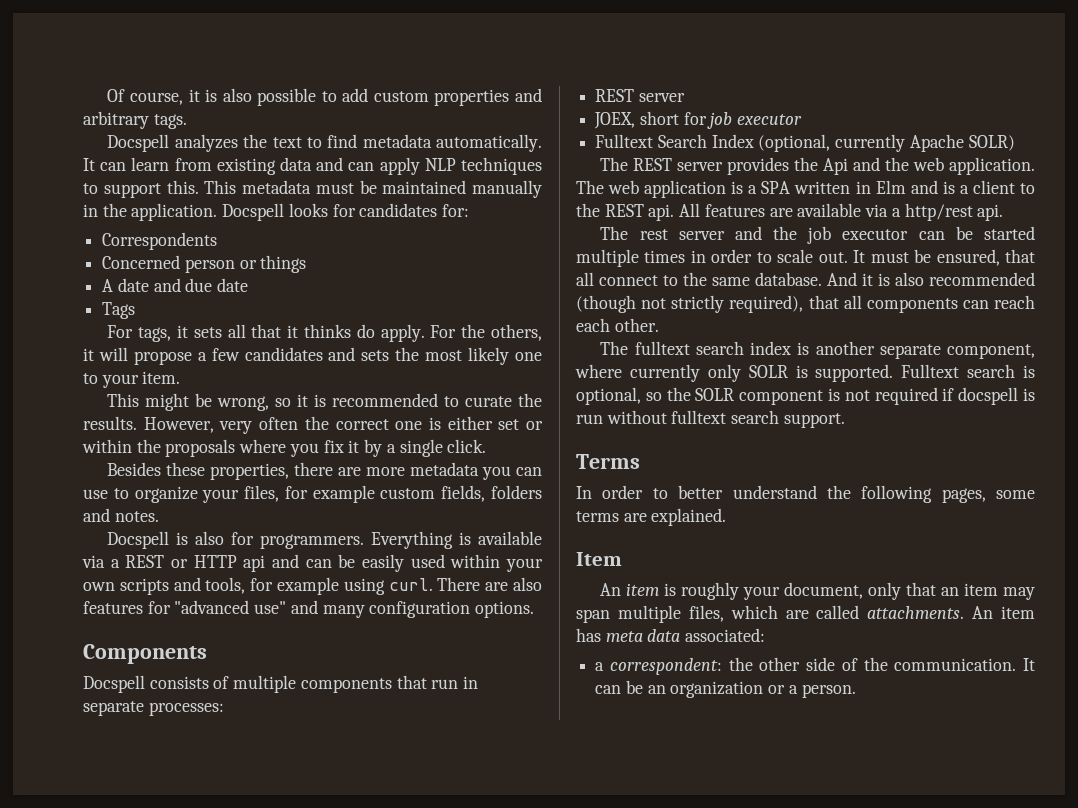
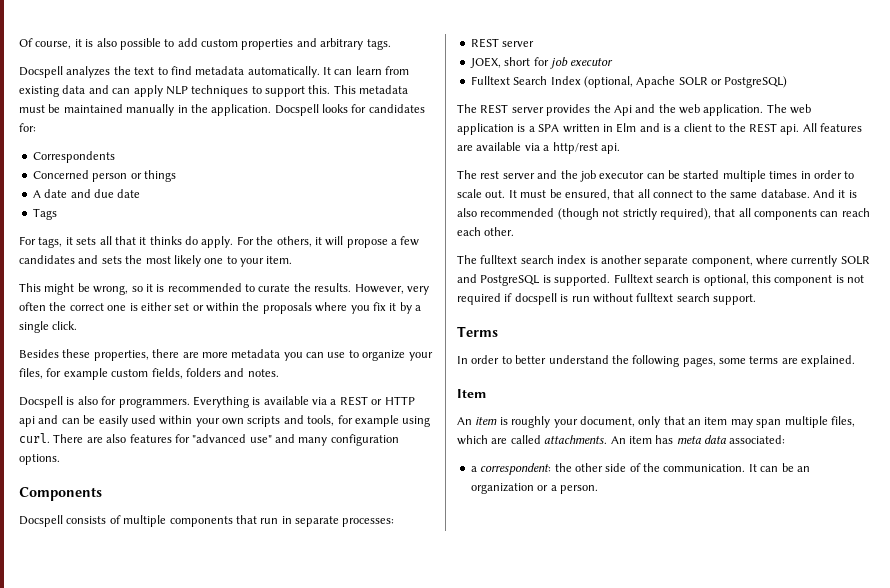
- Fulltext Search Index (optional, currently Apache SOLR)
+ Fulltext Search Index (optional, Apache SOLR or PostgreSQL)
- The fulltext search index is another separate component, where currently only SOLR is supported.
+ The fulltext search index is another separate component, where currently SOLR and PostgreSQL is supported.
- Fulltext search is optional, so the SOLR component is not required if docspell is run without fulltext search support.
+ Fulltext search is optional, this component is not required if docspell is run without fulltext search support.

